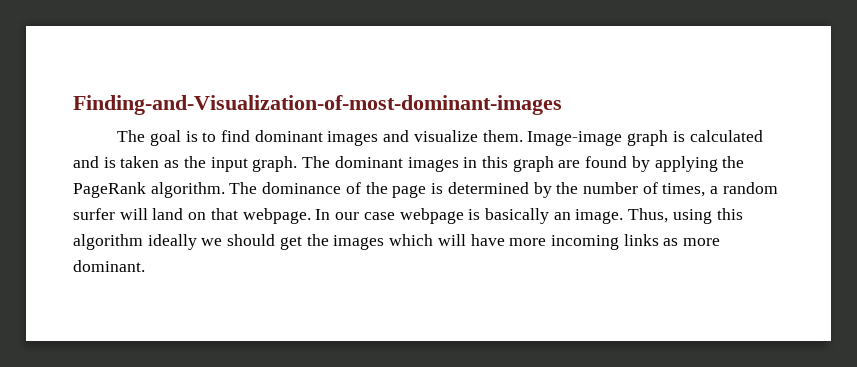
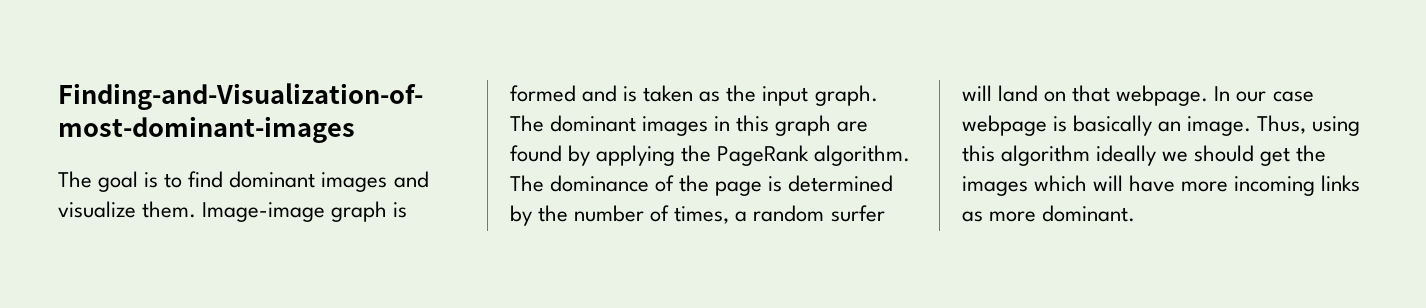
- Image-image graph is calculated and is taken as the input graph.
+ Image-image graph is formed and is taken as the input graph.

